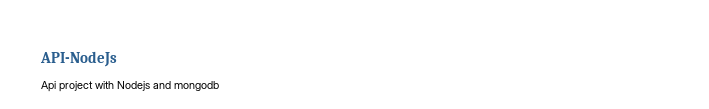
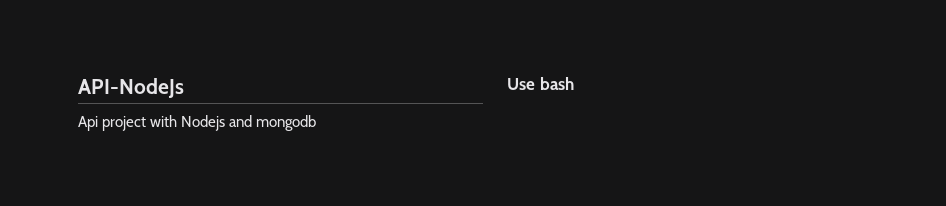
+ Use bash

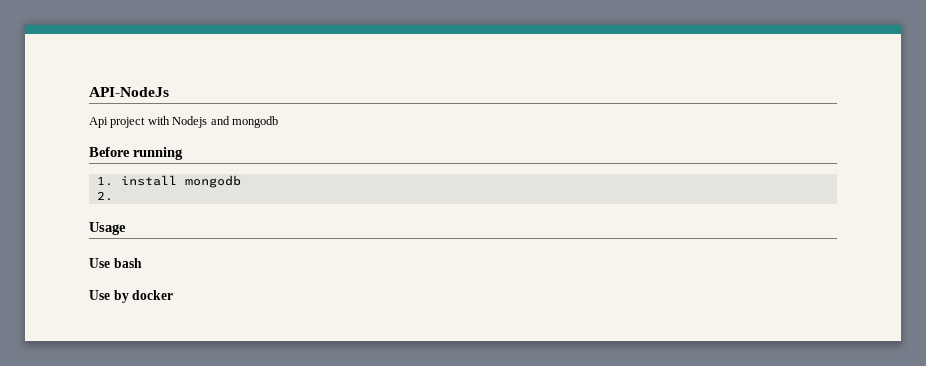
+ Before running
+ 1. install mongodb
+ 2.
+ Usage
+ Use by docker

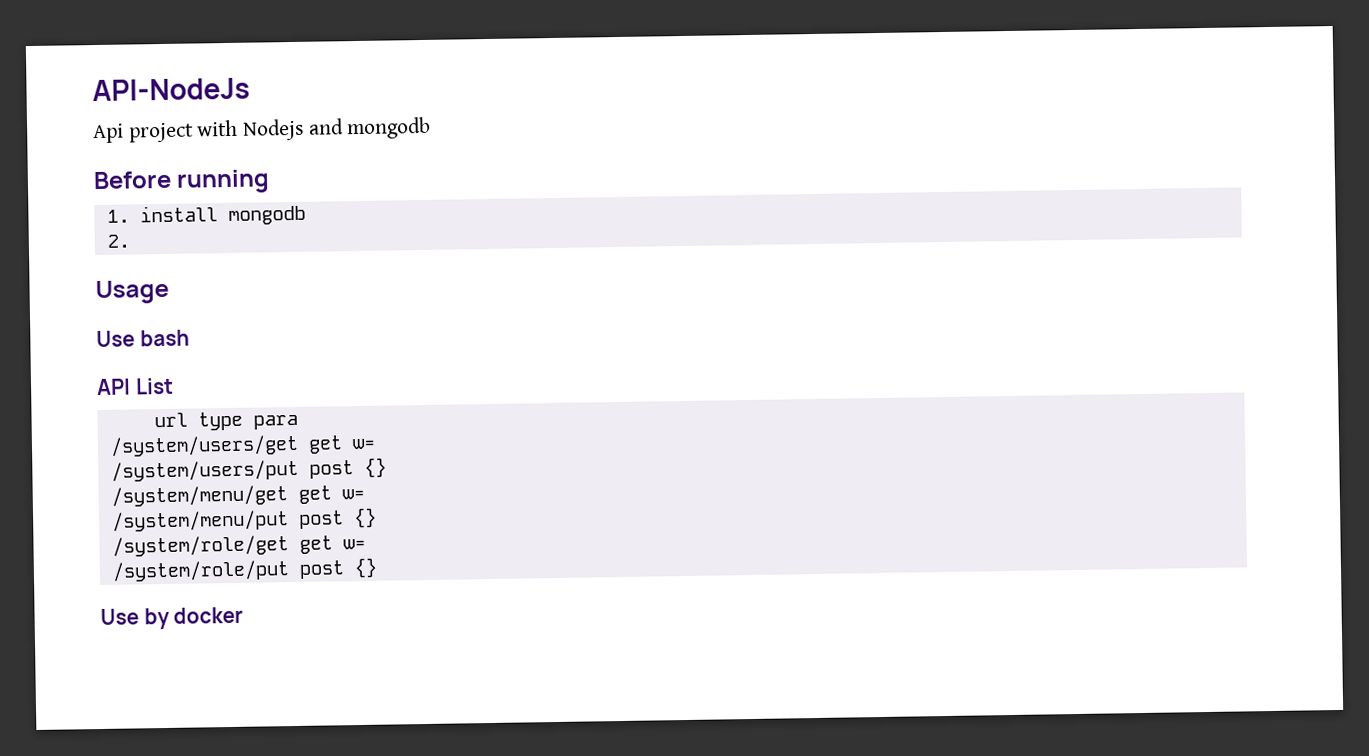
+ API List
+ url type para
+ /system/users/get get w=
+ /system/users/put post {}
+ /system/menu/get get w=
+ /system/menu/put post {}
+ /system/role/get get w=
+ /system/role/put post {}

